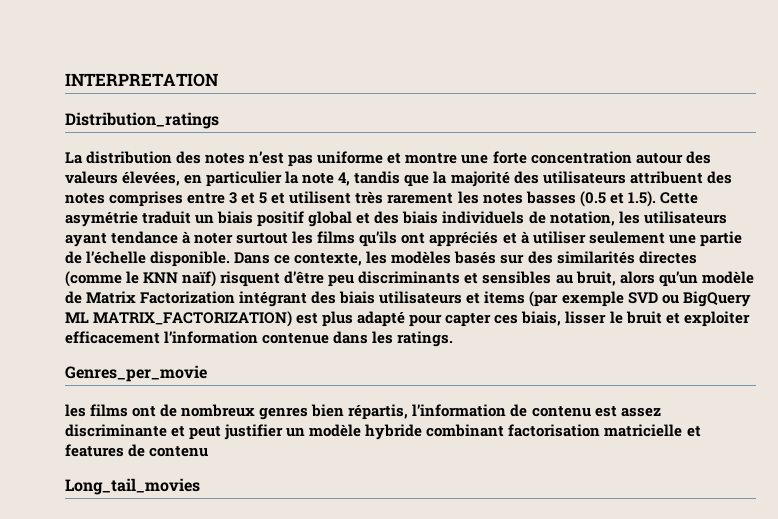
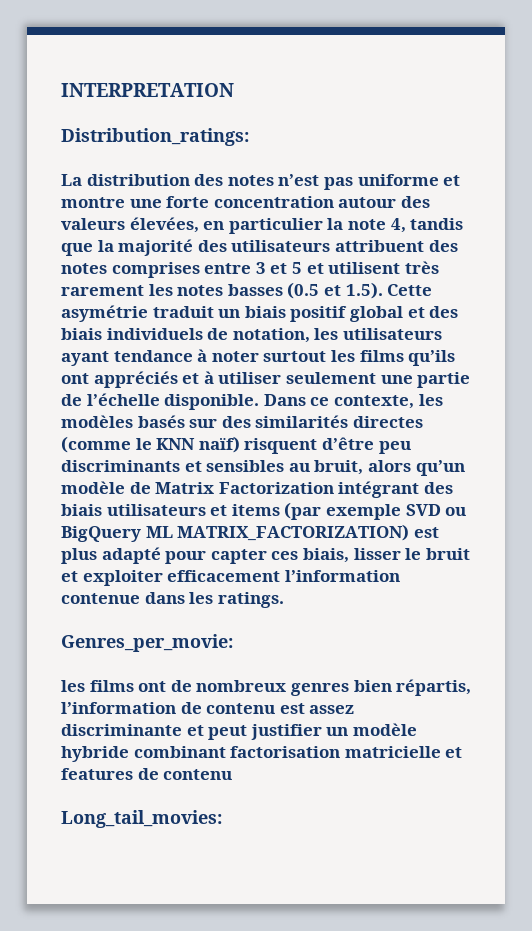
- Distribution_ratings
+ Distribution_ratings:
- Genres_per_movie
+ Genres_per_movie:
- Long_tail_movies
+ Long_tail_movies:

